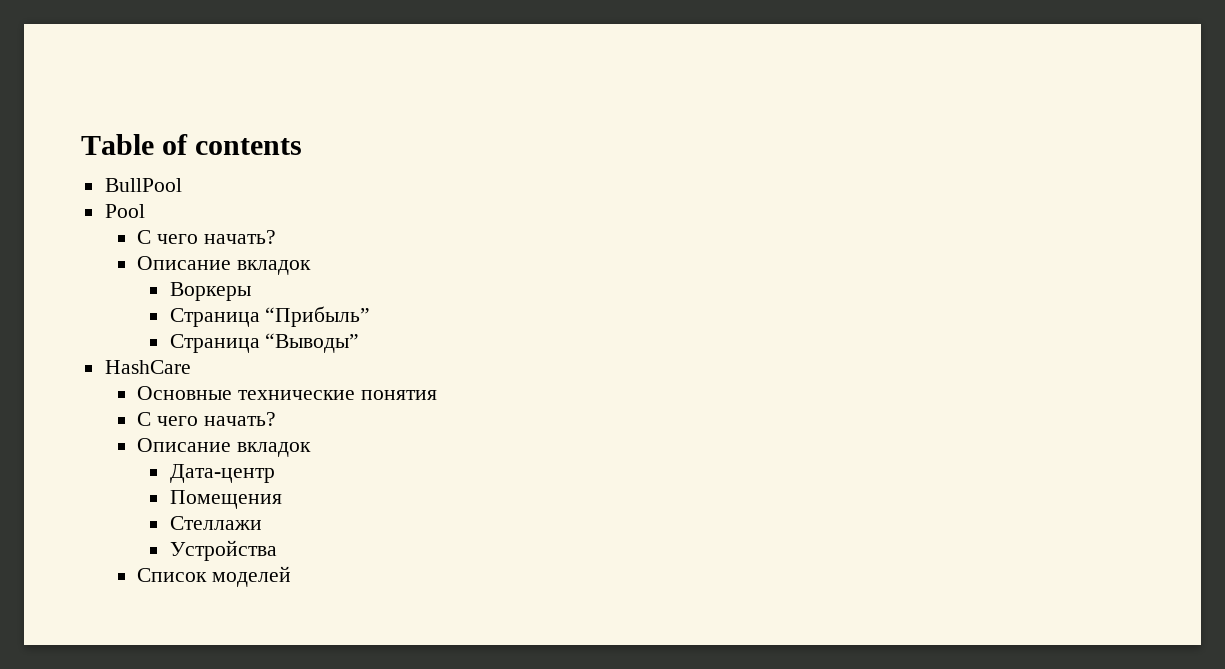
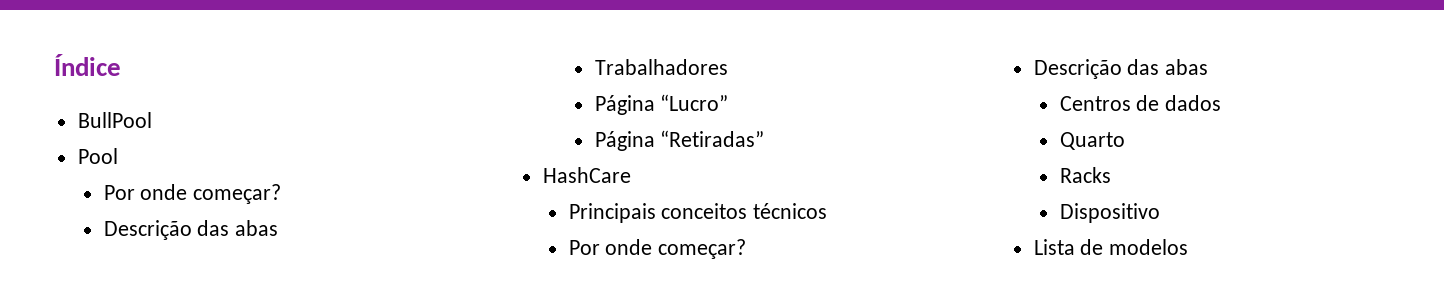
- Table of contents
+ Índice
  Pool
- С чего начать?
- Описание вкладок
- Воркеры
- Страница “Прибыль”
- Страница “Выводы”
+ Por onde começar?
+ Descrição das abas
+ Trabalhadores
+ Página “Lucro”
+ Página “Retiradas”
  HashCare
- Основные технические понятия
- С чего начать?
- Описание вкладок
- Дата-центр
- Помещения
- Стеллажи
- Устройства
- Список моделей
+ Principais conceitos técnicos
+ Por onde começar?
+ Descrição das abas
+ Centros de dados
+ Quarto
+ Racks
+ Dispositivo
+ Lista de modelos

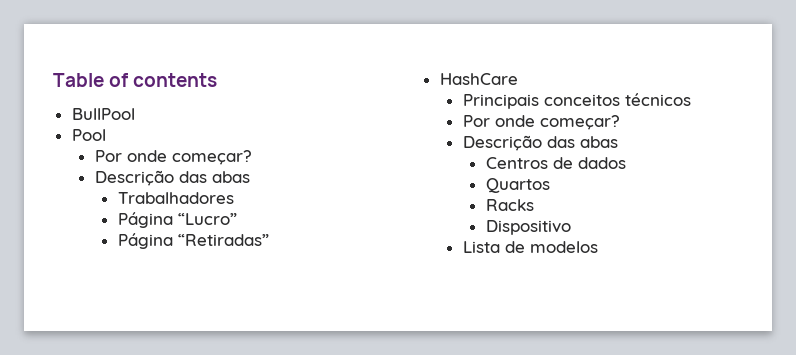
- Índice
+ Table of contents
- Quarto
+ Quartos

